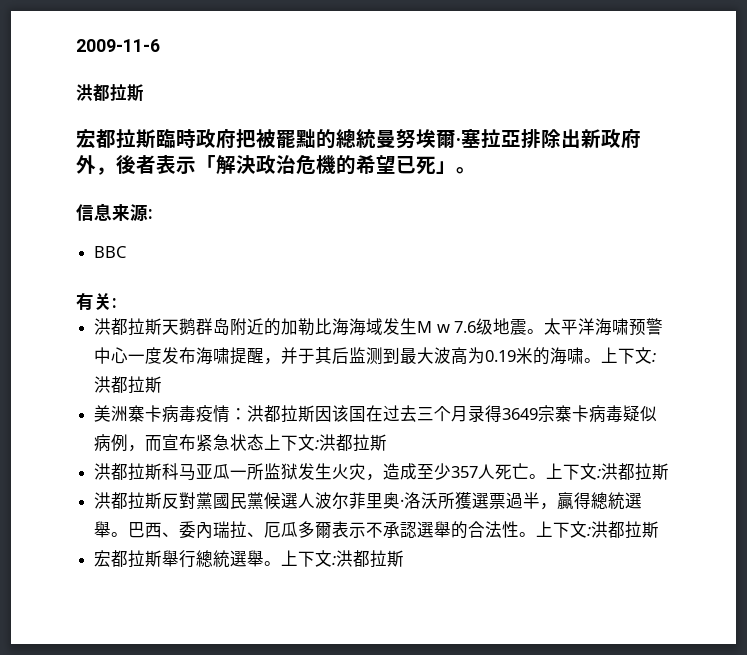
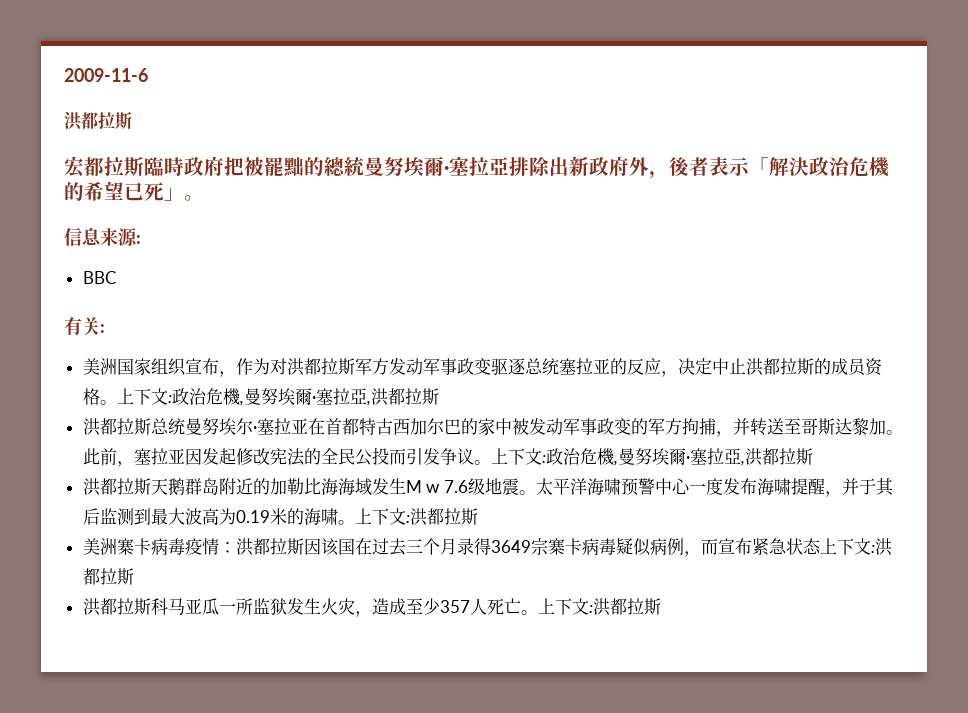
+ 美洲国家组织宣布，作为对洪都拉斯军方发动军事政变驱逐总统塞拉亚的反应，决定中止洪都拉斯的成员资格。上下文:政治危機,曼努埃爾·塞拉亞,洪都拉斯
+ 洪都拉斯总统曼努埃尔·塞拉亚在首都特古西加尔巴的家中被发动军事政变的军方拘捕，并转送至哥斯达黎加。此前，塞拉亚因发起修改宪法的全民公投而引发争议。上下文:政治危機,曼努埃爾·塞拉亞,洪都拉斯
- 洪都拉斯反對黨國民黨候選人波尔菲里奥·洛沃所獲選票過半，贏得總統選舉。巴西、委內瑞拉、厄瓜多爾表示不承認選舉的合法性。上下文:洪都拉斯
- 宏都拉斯舉行總統選舉。上下文:洪都拉斯

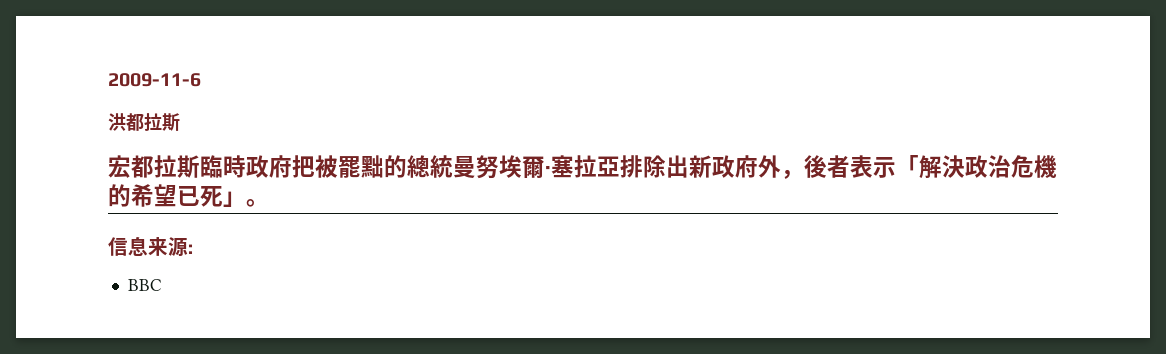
- 有关:
- 美洲国家组织宣布，作为对洪都拉斯军方发动军事政变驱逐总统塞拉亚的反应，决定中止洪都拉斯的成员资格。上下文:政治危機,曼努埃爾·塞拉亞,洪都拉斯
- 洪都拉斯总统曼努埃尔·塞拉亚在首都特古西加尔巴的家中被发动军事政变的军方拘捕，并转送至哥斯达黎加。此前，塞拉亚因发起修改宪法的全民公投而引发争议。上下文:政治危機,曼努埃爾·塞拉亞,洪都拉斯
- 洪都拉斯天鹅群岛附近的加勒比海海域发生M w 7.6级地震。太平洋海啸预警中心一度发布海啸提醒，并于其后监测到最大波高为0.19米的海啸。上下文:洪都拉斯
- 美洲寨卡病毒疫情：洪都拉斯因该国在过去三个月录得3649宗寨卡病毒疑似病例，而宣布紧急状态上下文:洪都拉斯
- 洪都拉斯科马亚瓜一所监狱发生火灾，造成至少357人死亡。上下文:洪都拉斯

